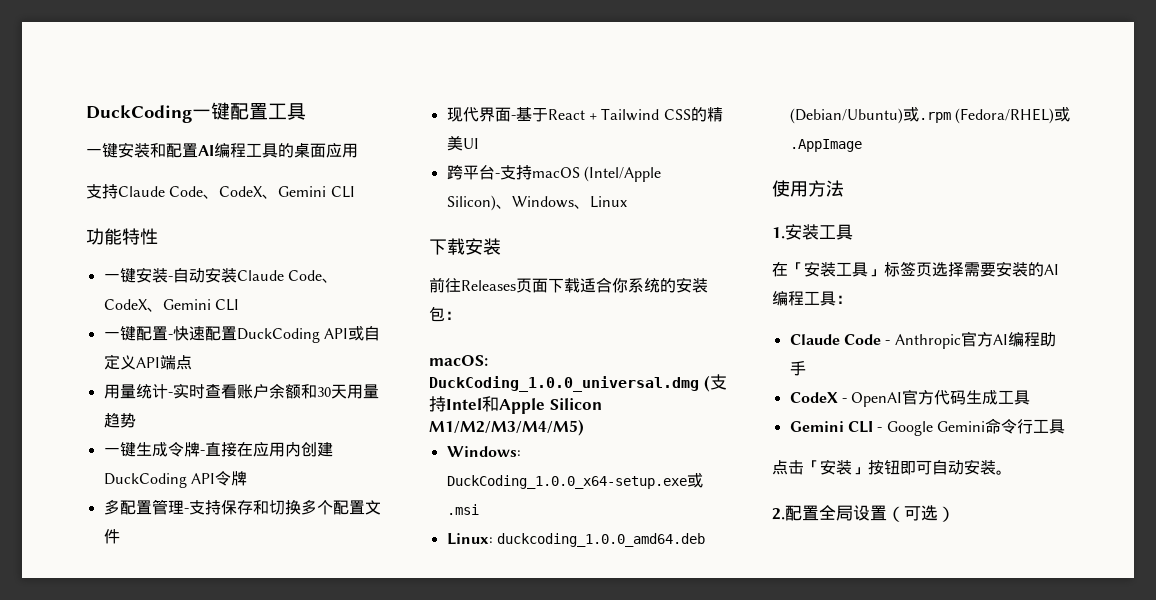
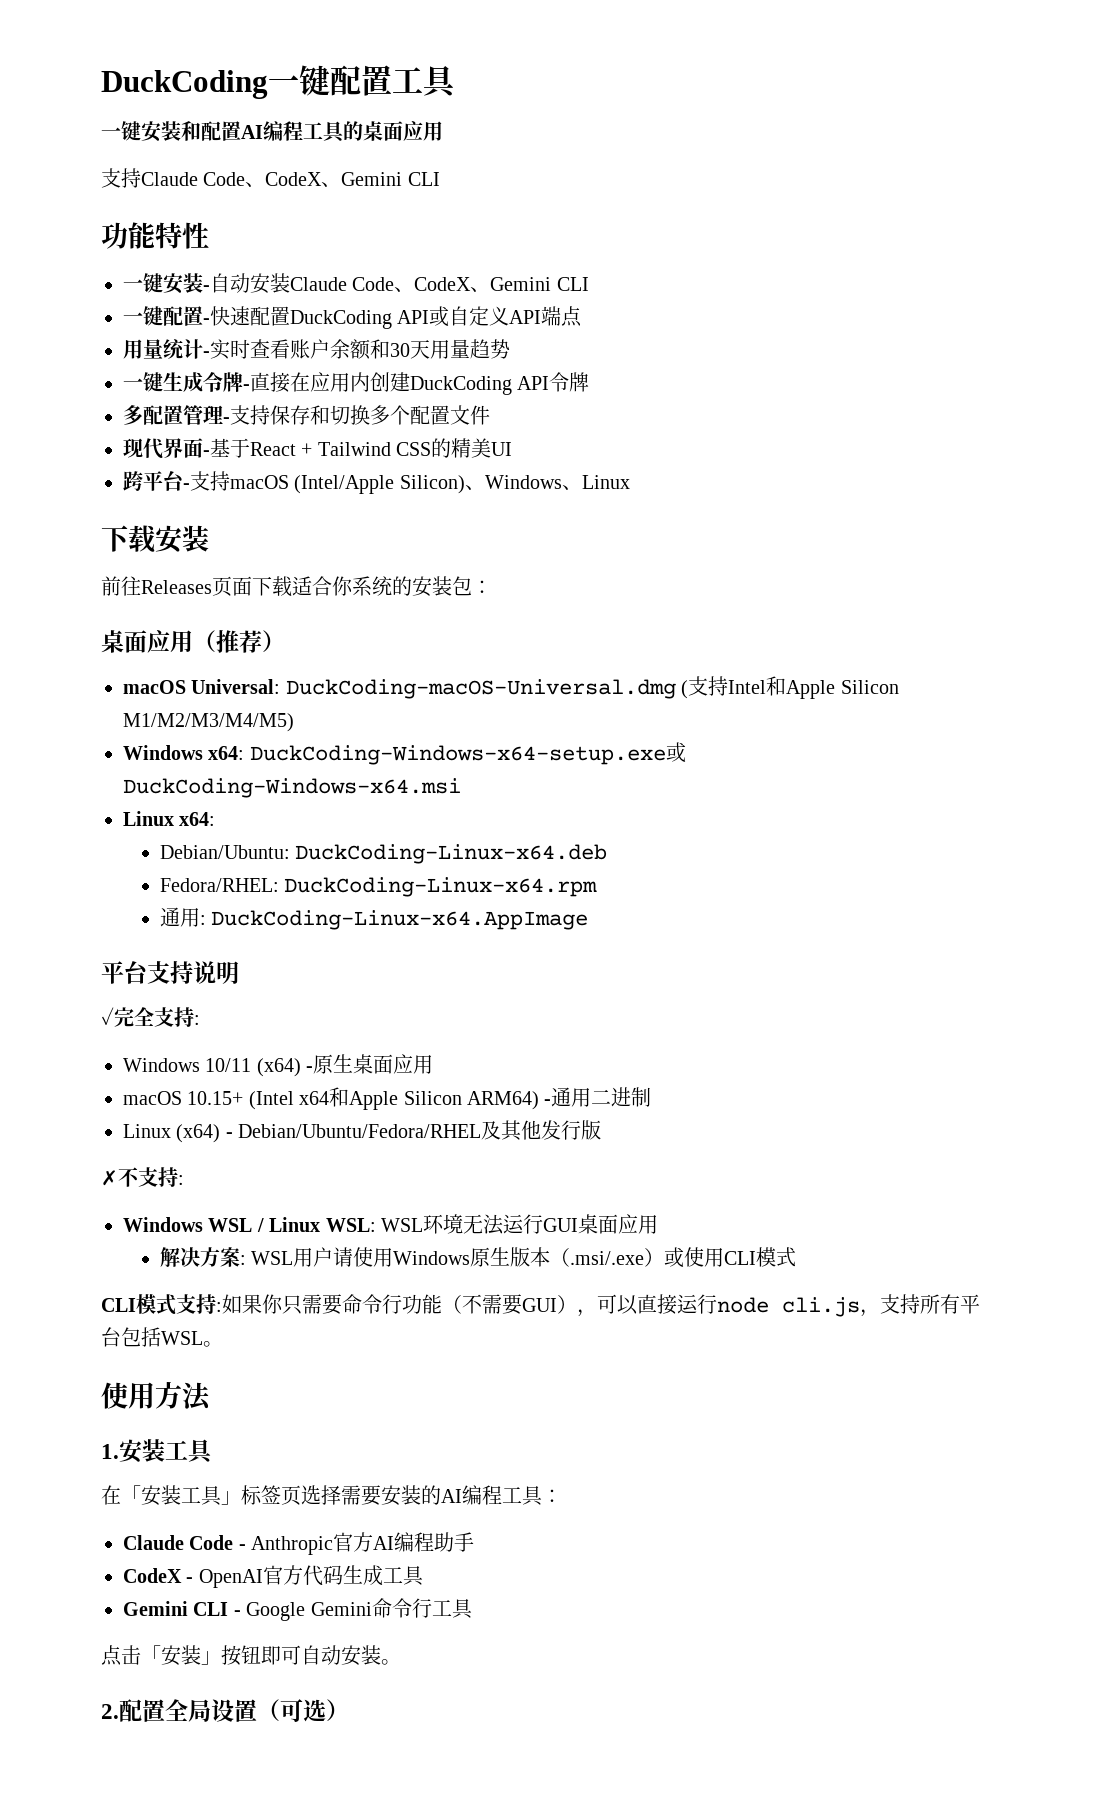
- macOS: DuckCoding_1.0.0_universal.dmg (支持Intel和Apple Silicon M1/M2/M3/M4/M5)
+ 桌面应用（推荐）
+ macOS Universal: DuckCoding-macOS-Universal.dmg (支持Intel和Apple Silicon M1/M2/M3/M4/M5)
- Windows: DuckCoding_1.0.0_x64-setup.exe或.msi
- Linux: duckcoding_1.0.0_amd64.deb (Debian/Ubuntu)或.rpm (Fedora/RHEL)或.AppImage
+ Windows x64: DuckCoding-Windows-x64-setup.exe或DuckCoding-Windows-x64.msi
+ Linux x64:
+ Debian/Ubuntu: DuckCoding-Linux-x64.deb
+ Fedora/RHEL: DuckCoding-Linux-x64.rpm
+ 通用: DuckCoding-Linux-x64.AppImage
+ 平台支持说明
+ ✓完全支持:
+ Windows 10/11 (x64) -原生桌面应用
+ macOS 10.15+ (Intel x64和Apple Silicon ARM64) -通用二进制
+ Linux (x64) - Debian/Ubuntu/Fedora/RHEL及其他发行版
+ ✗不支持:
+ Windows WSL / Linux WSL: WSL环境无法运行GUI桌面应用
+ 解决方案: WSL用户请使用Windows原生版本（.msi/.exe）或使用CLI模式
+ CLI模式支持:如果你只需要命令行功能（不需要GUI），可以直接运行node cli.js，支持所有平台包括WSL。

